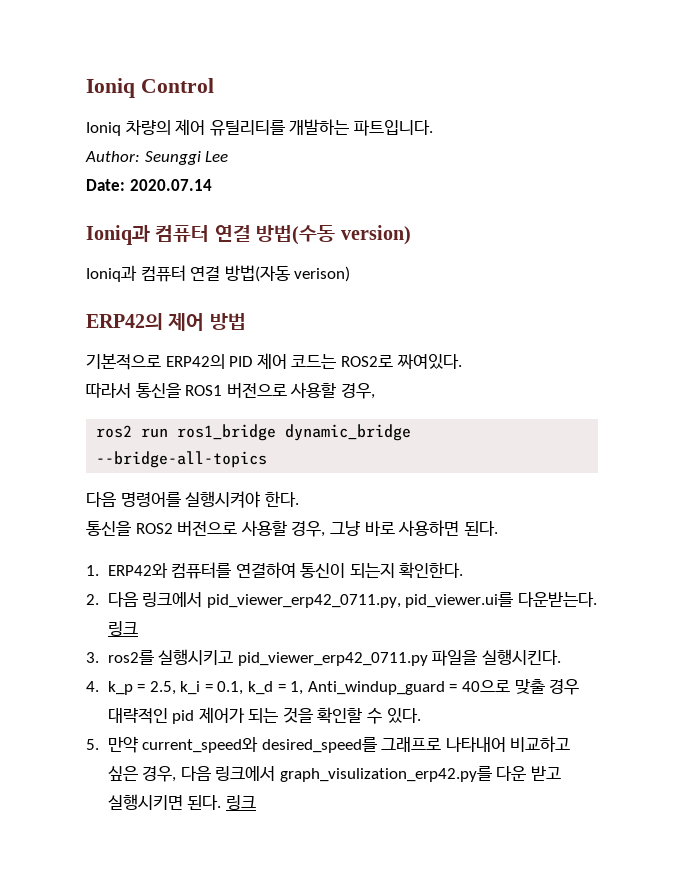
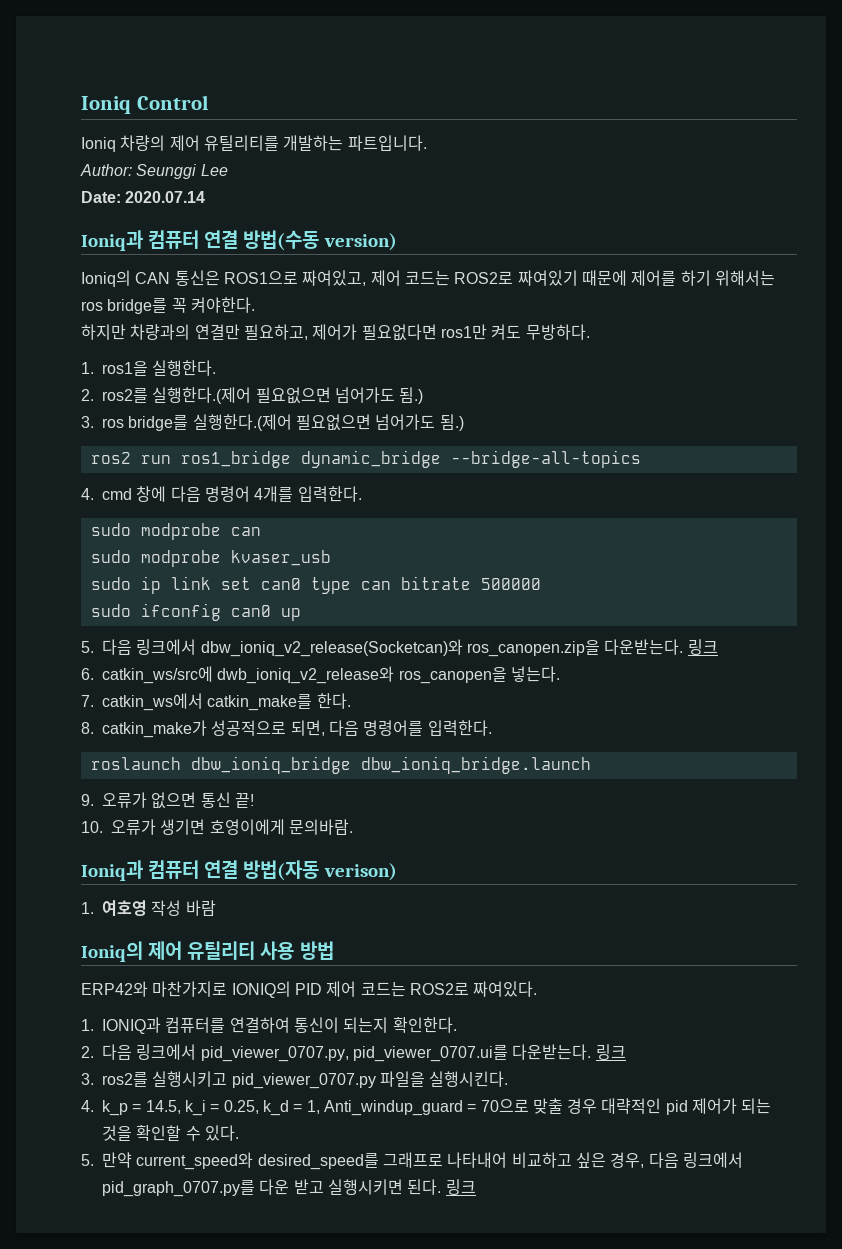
- Ioniq과 컴퓨터 연결 방법(자동 verison)
- ERP42의 제어 방법
- 기본적으로 ERP42의 PID 제어 코드는 ROS2로 짜여있다.
- 따라서 통신을 ROS1 버전으로 사용할 경우,
+ Ioniq의 CAN 통신은 ROS1으로 짜여있고, 제어 코드는 ROS2로 짜여있기 때문에 제어를 하기 위해서는 ros bridge를 꼭 켜야한다.
+ 하지만 차량과의 연결만 필요하고, 제어가 필요없다면 ros1만 켜도 무방하다.
+ 1. ros1을 실행한다.
+ 2. ros2를 실행한다.(제어 필요없으면 넘어가도 됨.)
+ 3. ros bridge를 실행한다.(제어 필요없으면 넘어가도 됨.)
- 다음 명령어를 실행시켜야 한다.
- 통신을 ROS2 버전으로 사용할 경우, 그냥 바로 사용하면 된다.
- 1. ERP42와 컴퓨터를 연결하여 통신이 되는지 확인한다.
+ 4. cmd 창에 다음 명령어 4개를 입력한다.
+ sudo modprobe can
+ sudo modprobe kvaser_usb
+ sudo ip link set can0 type can bitrate 500000
+ sudo ifconfig can0 up
+ 5. 다음 링크에서 dbw_ioniq_v2_release(Socketcan)와 ros_canopen.zip을 다운받는다. 링크
+ 6. catkin_ws/src에 dwb_ioniq_v2_release와 ros_canopen을 넣는다.
+ 7. catkin_ws에서 catkin_make를 한다.
+ 8. catkin_make가 성공적으로 되면, 다음 명령어를 입력한다.
+ roslaunch dbw_ioniq_bridge dbw_ioniq_bridge.launch
+ 9. 오류가 없으면 통신 끝!
+ 10. 오류가 생기면 호영이에게 문의바람.
+ Ioniq과 컴퓨터 연결 방법(자동 verison)
+ 1. 여호영 작성 바람
+ Ioniq의 제어 유틸리티 사용 방법
+ ERP42와 마찬가지로 IONIQ의 PID 제어 코드는 ROS2로 짜여있다.
+ 1. IONIQ과 컴퓨터를 연결하여 통신이 되는지 확인한다.
- 2. 다음 링크에서 pid_viewer_erp42_0711.py, pid_viewer.ui를 다운받는다.
+ 2. 다음 링크에서 pid_viewer_0707.py, pid_viewer_0707.ui를 다운받는다.
- 3. ros2를 실행시키고 pid_viewer_erp42_0711.py 파일을 실행시킨다.
+ 3. ros2를 실행시키고 pid_viewer_0707.py 파일을 실행시킨다.
- 4. k_p = 2.5, k_i = 0.1, k_d = 1, Anti_windup_guard = 40으로 맞출 경우 대략적인 pid 제어가 되는 것을 확인할 수 있다.
+ 4. k_p = 14.5, k_i = 0.25, k_d = 1, Anti_windup_guard = 70으로 맞출 경우 대략적인 pid 제어가 되는 것을 확인할 수 있다.
- 5. 만약 current_speed와 desired_speed를 그래프로 나타내어 비교하고 싶은 경우, 다음 링크에서 graph_visulization_erp42.py를 다운 받고 실행시키면 된다.
+ 5. 만약 current_speed와 desired_speed를 그래프로 나타내어 비교하고 싶은 경우, 다음 링크에서 pid_graph_0707.py를 다운 받고 실행시키면 된다.

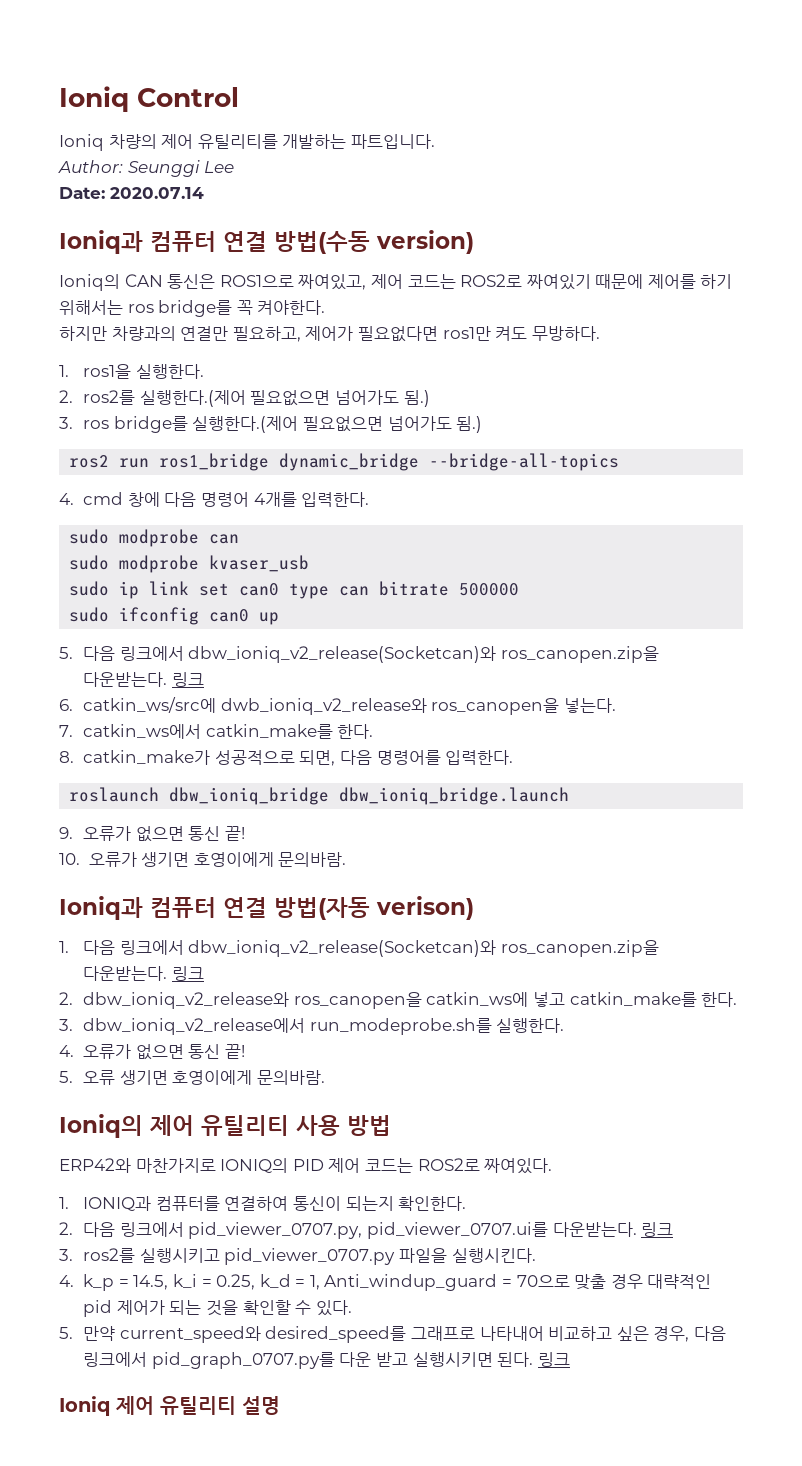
- 1. 여호영 작성 바람
+ 1. 다음 링크에서 dbw_ioniq_v2_release(Socketcan)와 ros_canopen.zip을 다운받는다. 링크
+ 2. dbw_ioniq_v2_release와 ros_canopen을 catkin_ws에 넣고 catkin_make를 한다.
+ 3. dbw_ioniq_v2_release에서 run_modeprobe.sh를 실행한다.
+ 4. 오류가 없으면 통신 끝!
+ 5. 오류 생기면 호영이에게 문의바람.
+ Ioniq 제어 유틸리티 설명

